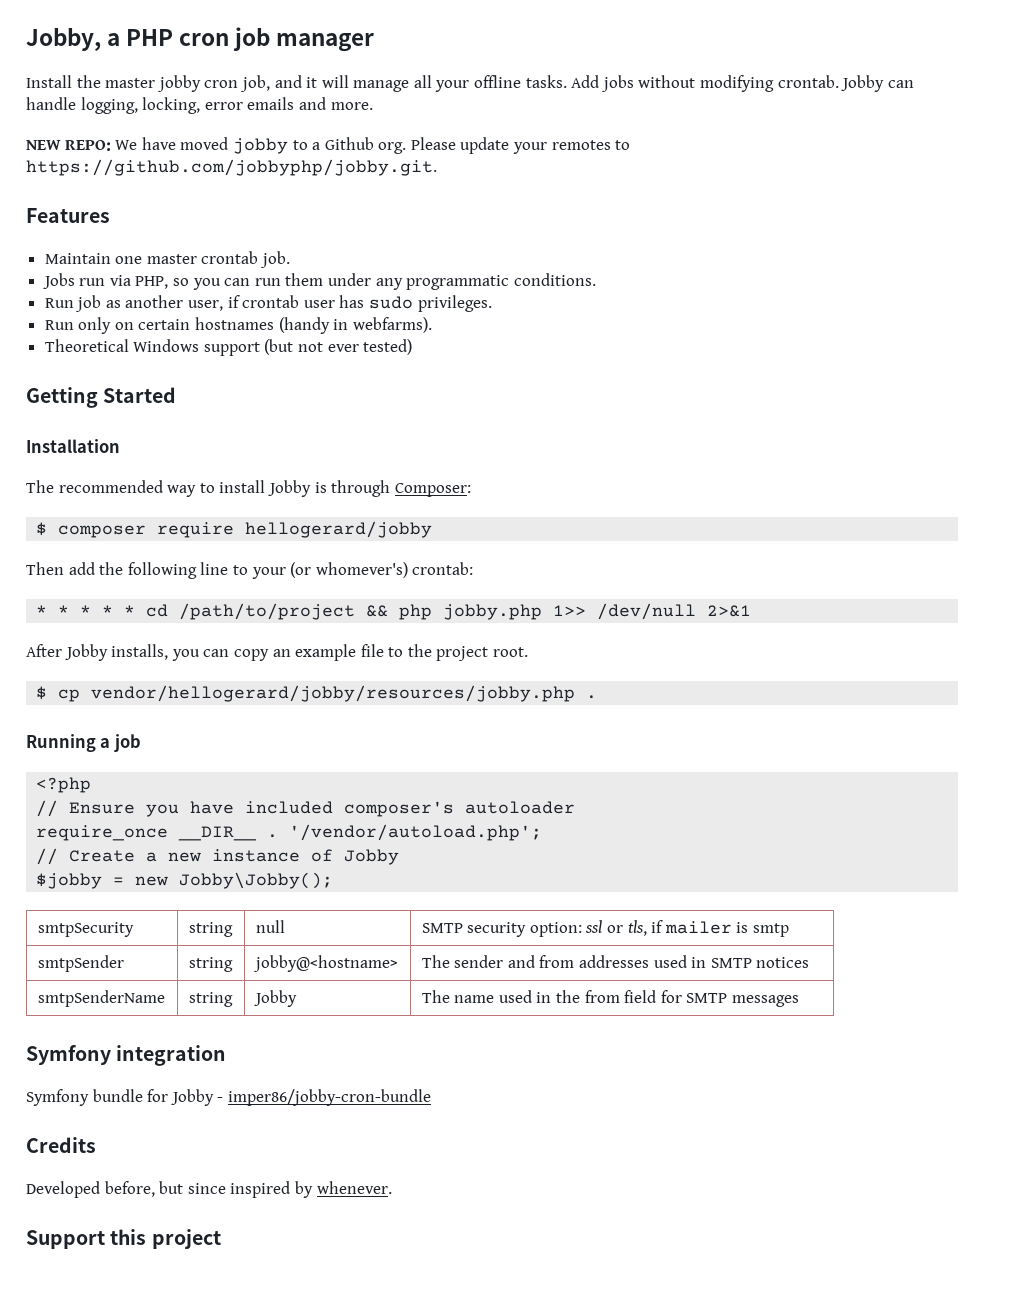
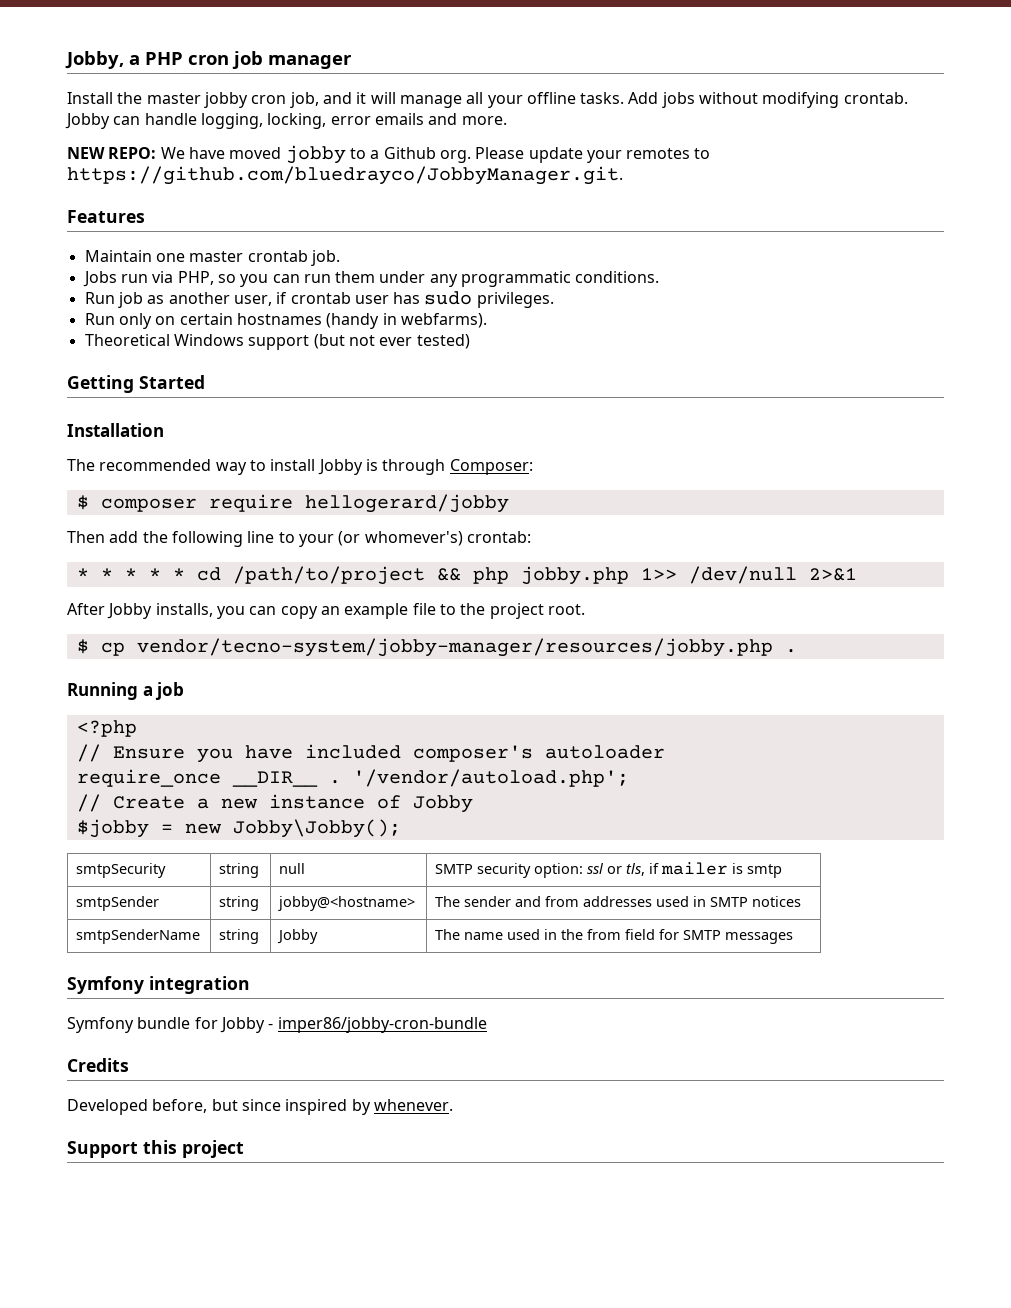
- Please update your remotes to https://github.com/jobbyphp/jobby.git.
+ Please update your remotes to https://github.com/bluedrayco/JobbyManager.git.
- $ cp vendor/hellogerard/jobby/resources/jobby.php .
+ $ cp vendor/tecno-system/jobby-manager/resources/jobby.php .

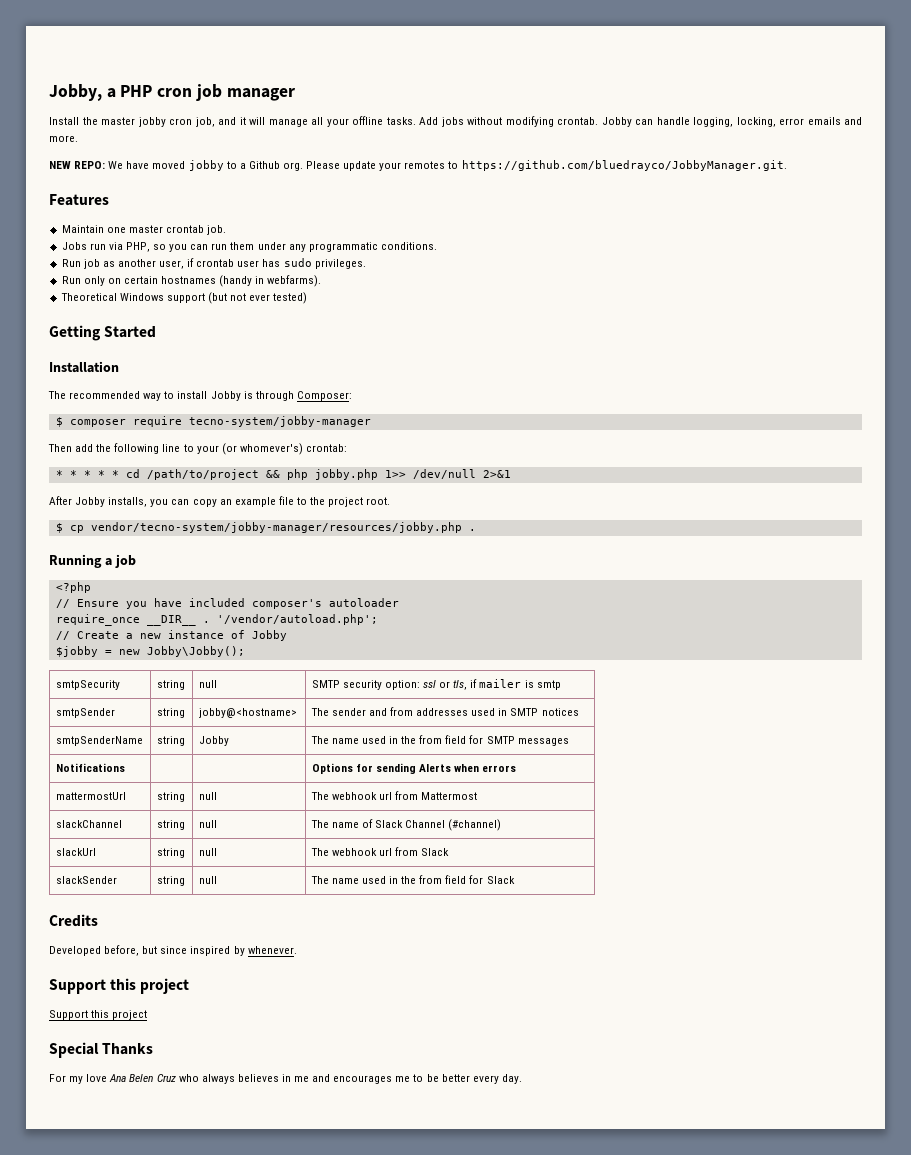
- $ composer require hellogerard/jobby
+ $ composer require tecno-system/jobby-manager
- Symfony integration
- Symfony bundle for Jobby - imper86/jobby-cron-bundle
+ Notifications | | | Options for sending Alerts when errors
+ mattermostUrl | string | null | The webhook url from Mattermost
+ slackChannel | string | null | The name of Slack Channel (#channel)
+ slackUrl | string | null | The webhook url from Slack
+ slackSender | string | null | The name used in the from field for Slack
  Developed before, but since inspired by whenever.
  Support this project
+ Support this project
+ Special Thanks
+ For my love Ana Belen Cruz who always believes in me and encourages me to be better every day.

